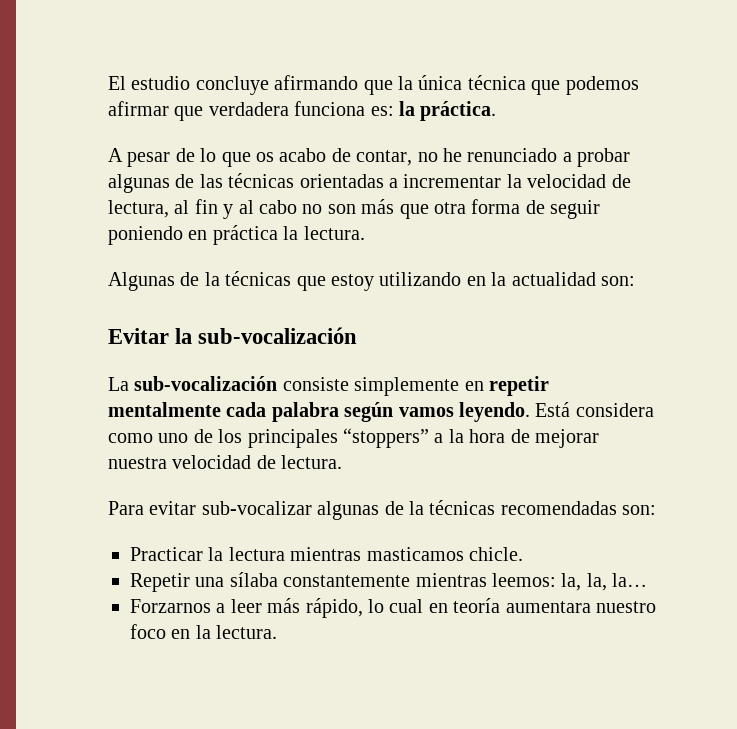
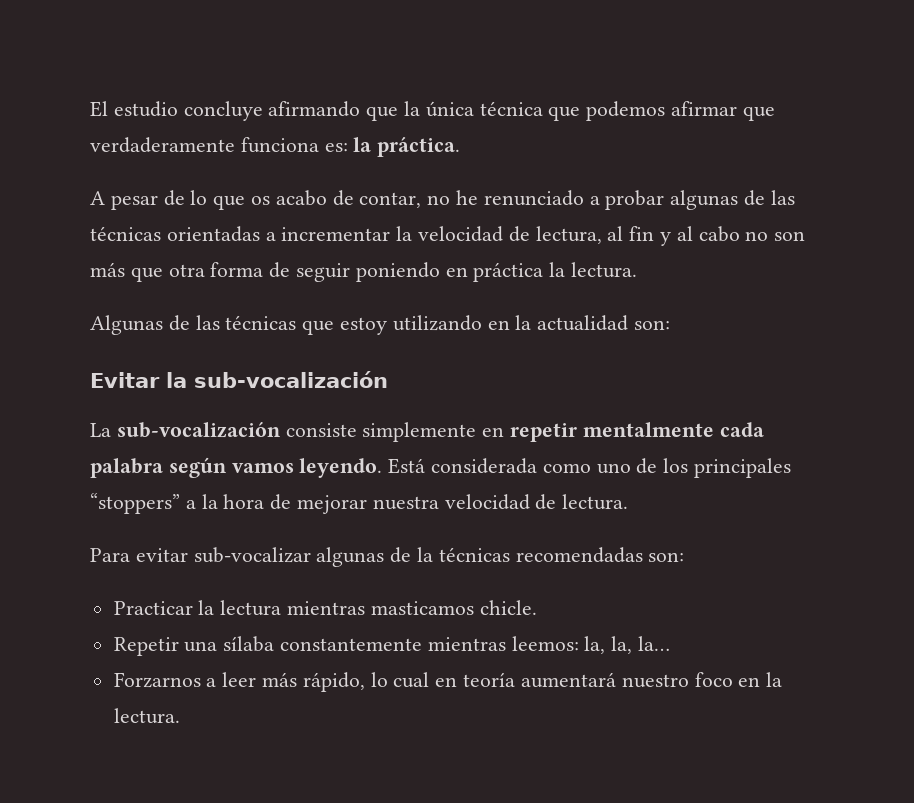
- El estudio concluye afirmando que la única técnica que podemos afirmar que verdadera funciona es: la práctica.
+ El estudio concluye afirmando que la única técnica que podemos afirmar que verdaderamente funciona es: la práctica.
- Algunas de la técnicas que estoy utilizando en la actualidad son:
+ Algunas de las técnicas que estoy utilizando en la actualidad son:
- Está considera como uno de los principales “stoppers” a la hora de mejorar nuestra velocidad de lectura.
+ Está considerada como uno de los principales “stoppers” a la hora de mejorar nuestra velocidad de lectura.
- Forzarnos a leer más rápido, lo cual en teoría aumentara nuestro foco en la lectura.
+ Forzarnos a leer más rápido, lo cual en teoría aumentará nuestro foco en la lectura.

